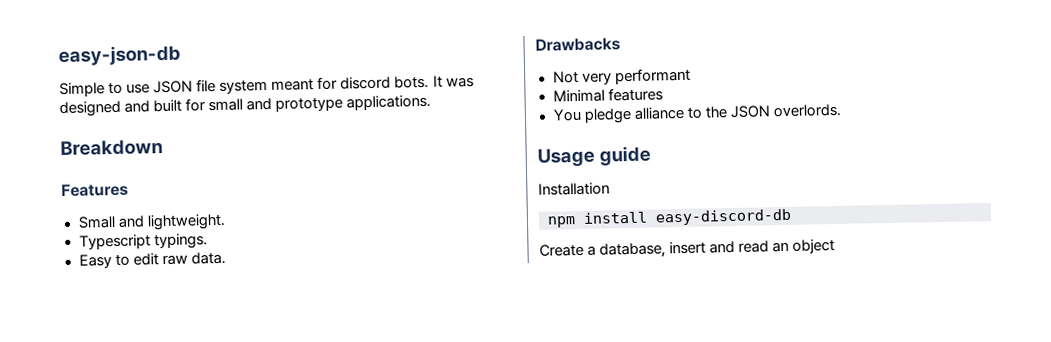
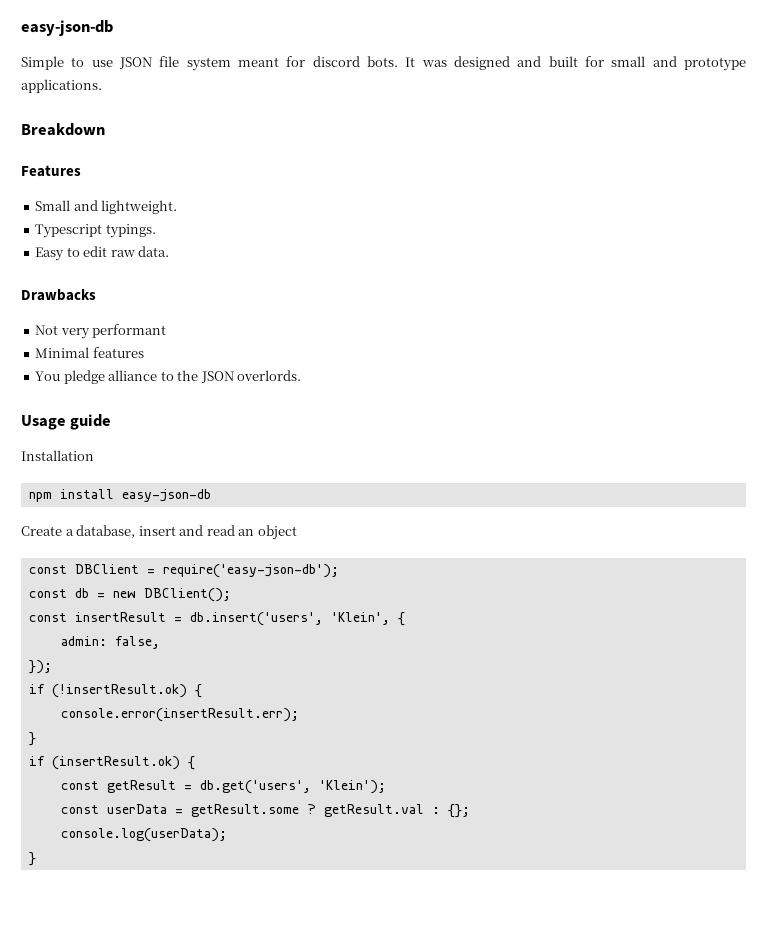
- npm install easy-discord-db
+ npm install easy-json-db
+ const DBClient = require('easy-json-db');
+ const db = new DBClient();
+ const insertResult = db.insert('users', 'Klein', {
+ admin: false,
+ });
+ if (!insertResult.ok) {
+ console.error(insertResult.err);
+ }
+ if (insertResult.ok) {
+ const getResult = db.get('users', 'Klein');
+ const userData = getResult.some ? getResult.val : {};
+ console.log(userData);
+ }

